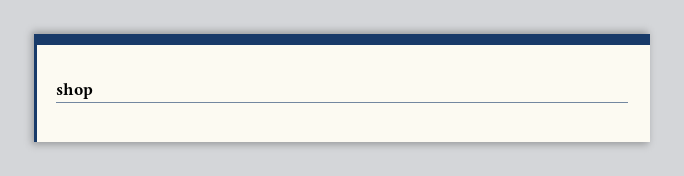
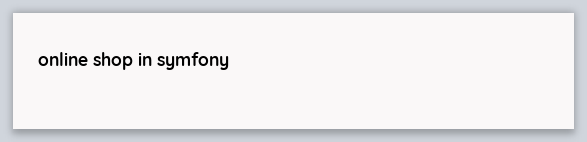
- shop
+ online shop in symfony

